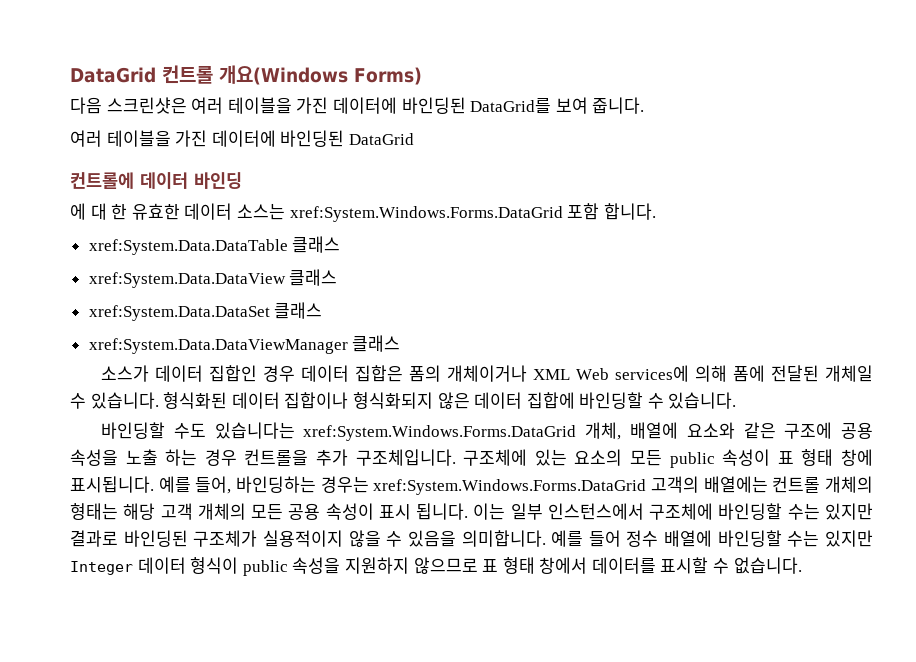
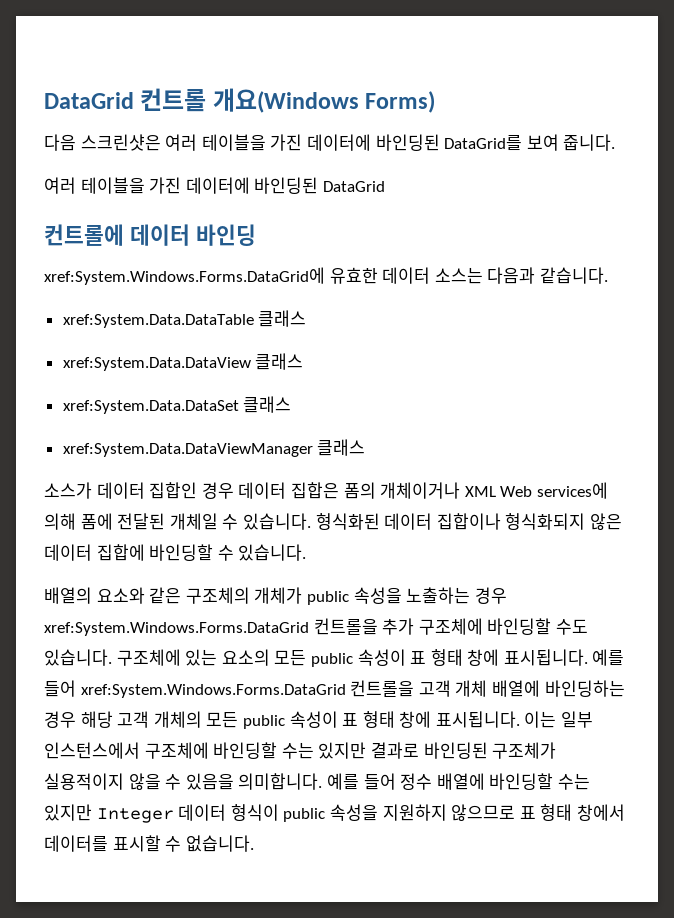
- 에 대 한 유효한 데이터 소스는 xref:System.Windows.Forms.DataGrid 포함 합니다.
+ xref:System.Windows.Forms.DataGrid에 유효한 데이터 소스는 다음과 같습니다.
- 바인딩할 수도 있습니다는 xref:System.Windows.Forms.DataGrid 개체, 배열에 요소와 같은 구조에 공용 속성을 노출 하는 경우 컨트롤을 추가 구조체입니다.
+ 배열의 요소와 같은 구조체의 개체가 public 속성을 노출하는 경우 xref:System.Windows.Forms.DataGrid 컨트롤을 추가 구조체에 바인딩할 수도 있습니다.
- 예를 들어, 바인딩하는 경우는 xref:System.Windows.Forms.DataGrid 고객의 배열에는 컨트롤 개체의 형태는 해당 고객 개체의 모든 공용 속성이 표시 됩니다.
+ 예를 들어 xref:System.Windows.Forms.DataGrid 컨트롤을 고객 개체 배열에 바인딩하는 경우 해당 고객 개체의 모든 public 속성이 표 형태 창에 표시됩니다.

